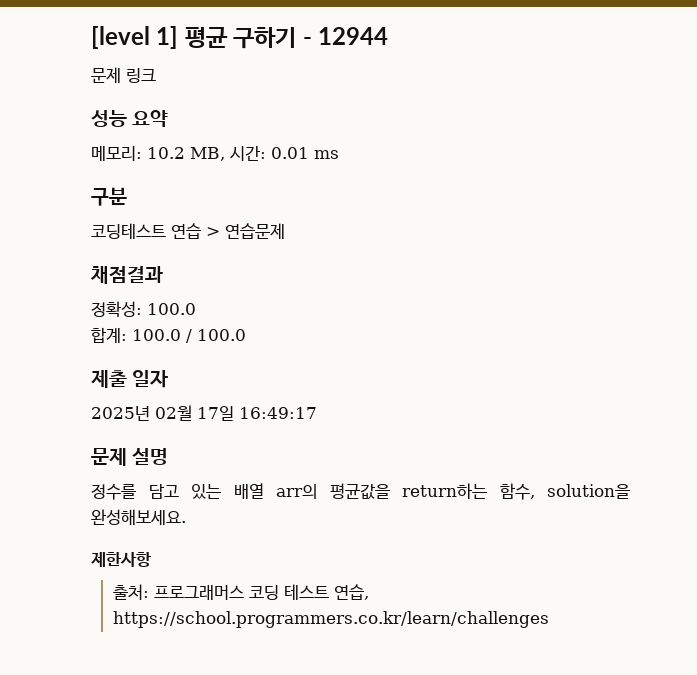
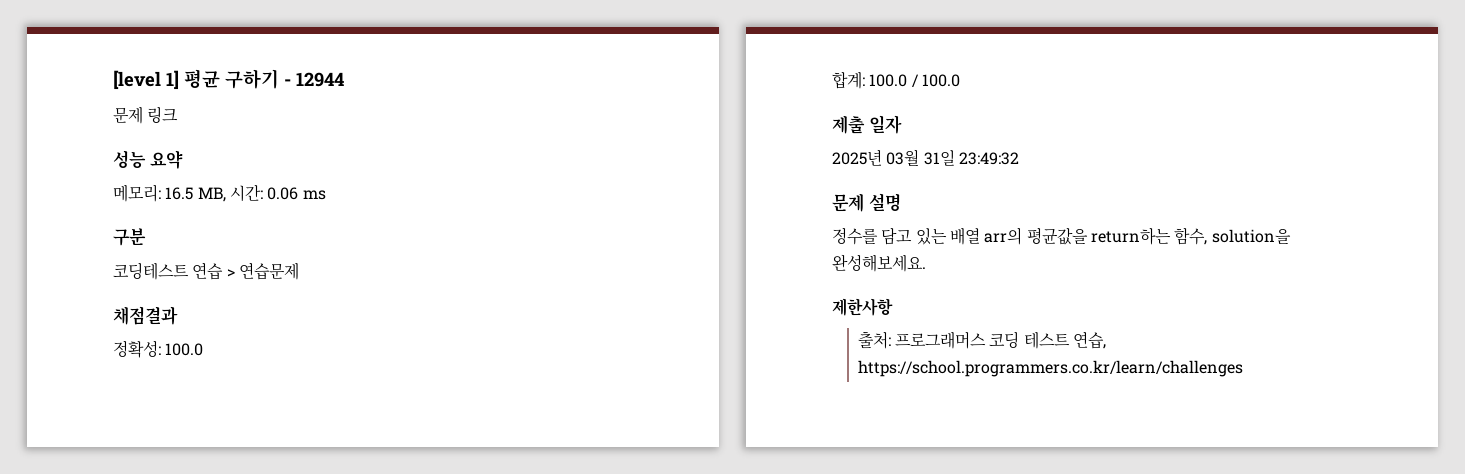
- 메모리: 10.2 MB, 시간: 0.01 ms
+ 메모리: 16.5 MB, 시간: 0.06 ms
- 2025년 02월 17일 16:49:17
+ 2025년 03월 31일 23:49:32

